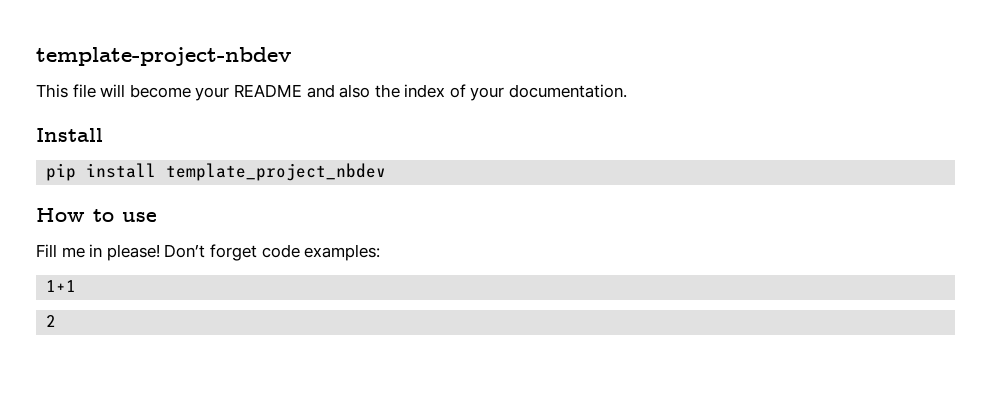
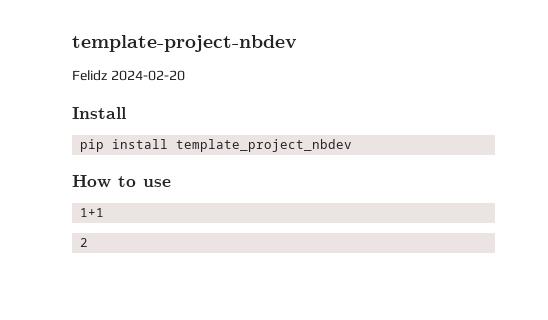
- This file will become your README and also the index of your documentation.
+ Felidz 2024-02-20
- Fill me in please! Don’t forget code examples:

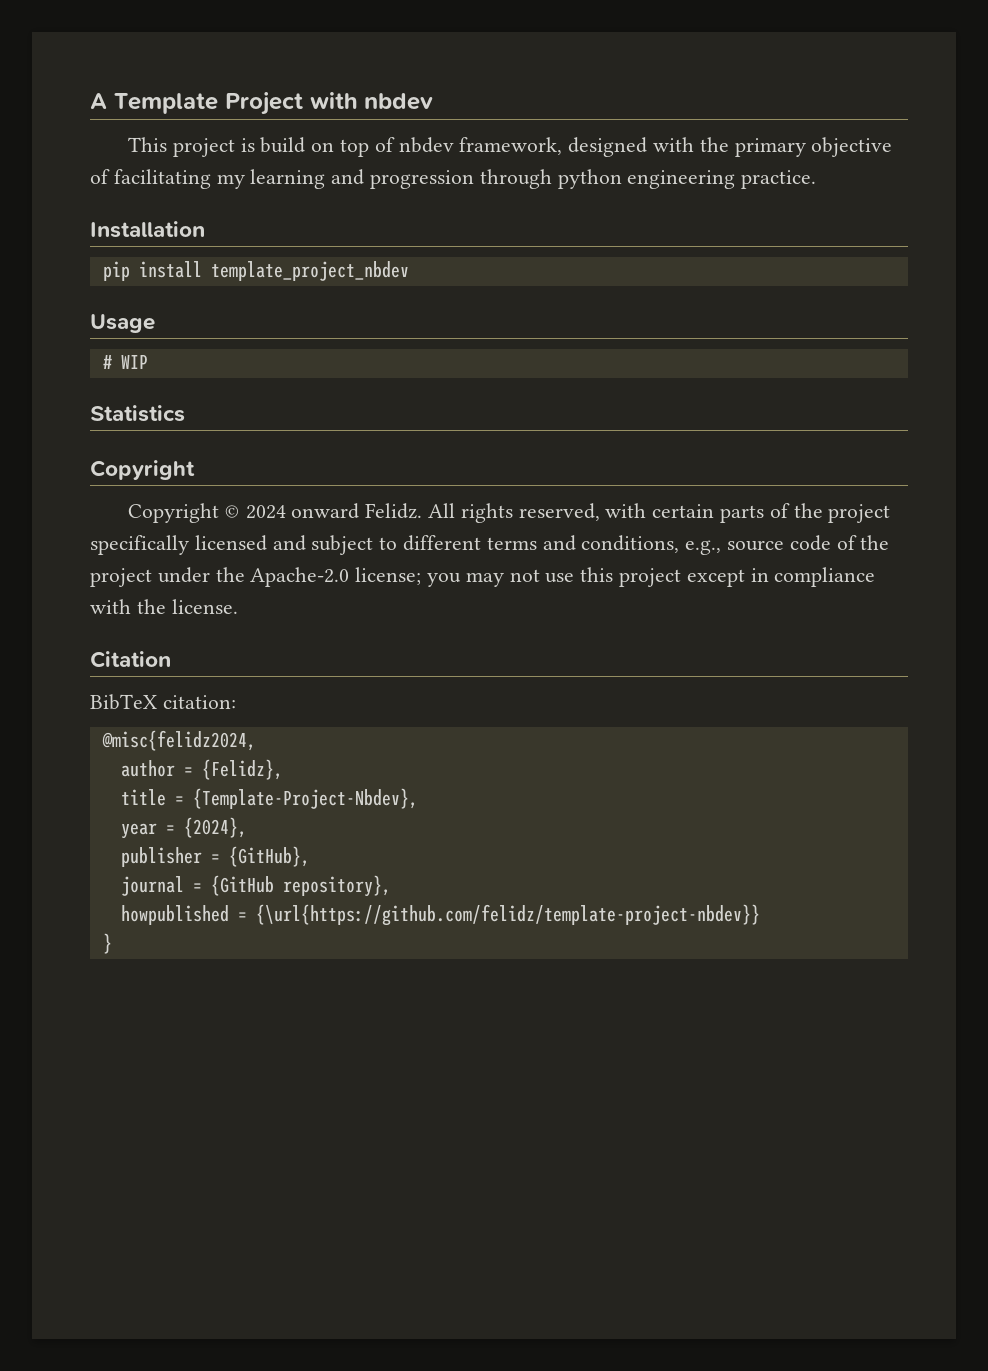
- template-project-nbdev
- Felidz 2024-02-20
- Install
+ A Template Project with nbdev
+ This project is build on top of nbdev framework, designed with the primary objective of facilitating my learning and progression through python engineering practice.
+ Installation
  pip install template_project_nbdev
- How to use
- 1+1
- 2
+ Usage
+ # WIP
+ Statistics
+ Copyright
+ Copyright © 2024 onward Felidz. All rights reserved, with certain parts of the project specifically licensed and subject to different terms and conditions, e.g., source code of the project under the Apache-2.0 license; you may not use this project except in compliance with the license.
+ Citation
+ BibTeX citation:
+ @misc{felidz2024,
+ author = {Felidz},
+ title = {Template-Project-Nbdev},
+ year = {2024},
+ publisher = {GitHub},
+ journal = {GitHub repository},
+ howpublished = {\url{https://github.com/felidz/template-project-nbdev}}
+ }

